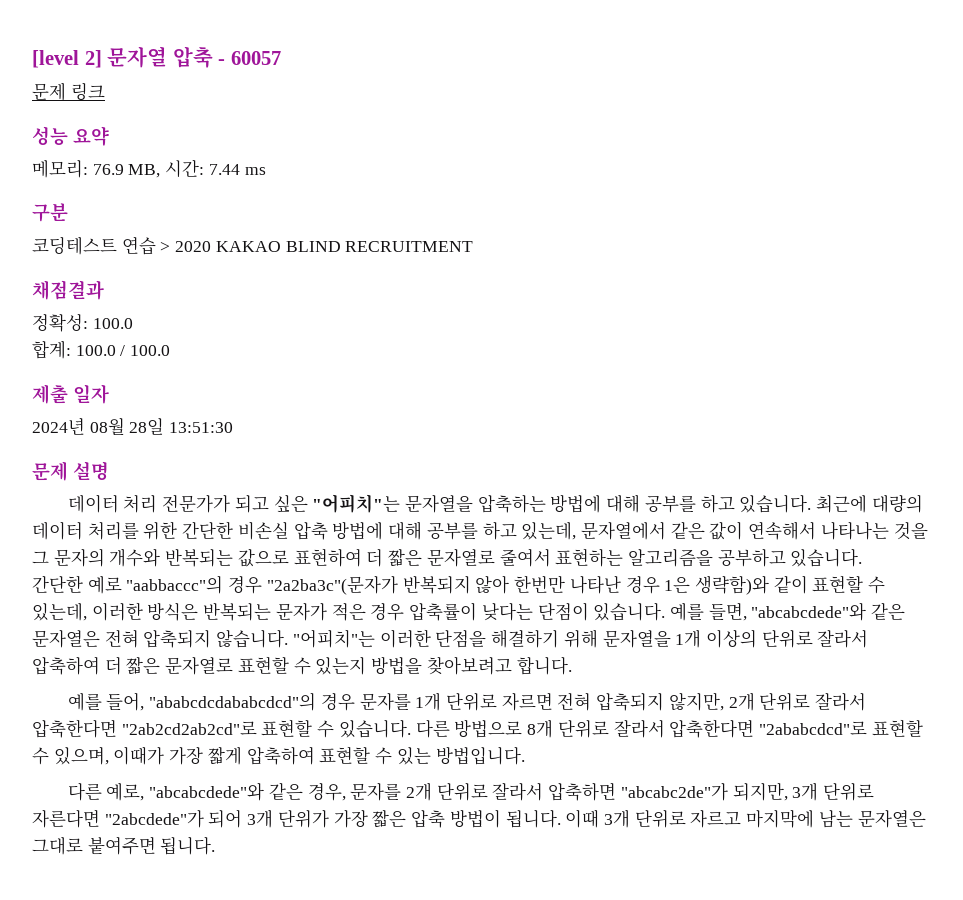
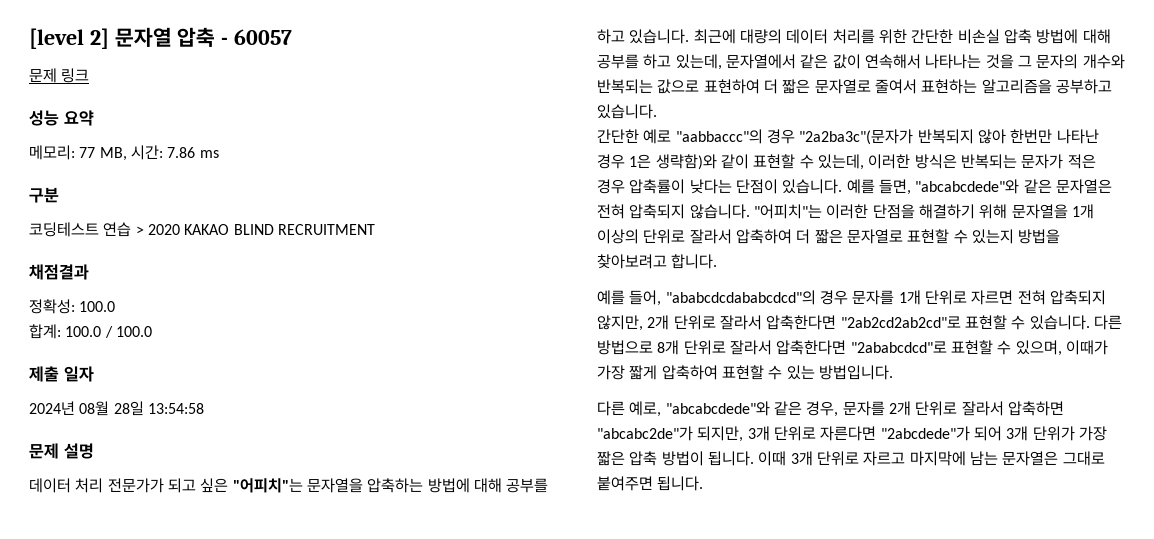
- 메모리: 76.9 MB, 시간: 7.44 ms
+ 메모리: 77 MB, 시간: 7.86 ms
- 2024년 08월 28일 13:51:30
+ 2024년 08월 28일 13:54:58

